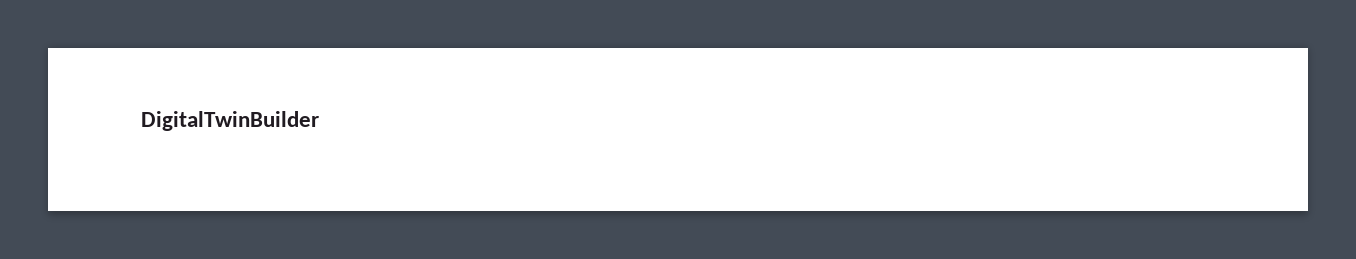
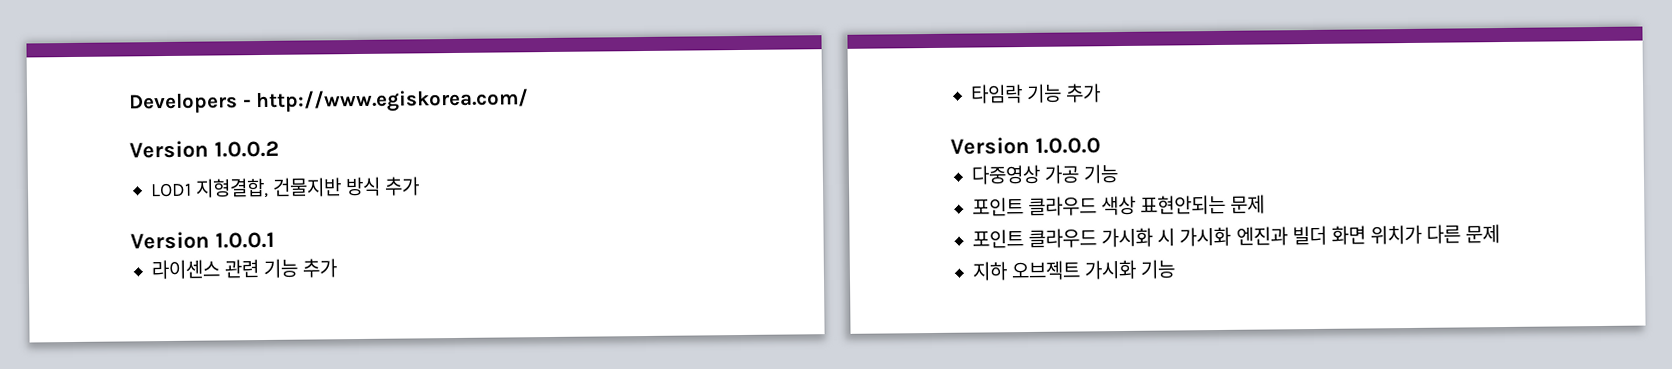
- DigitalTwinBuilder
+ Developers - http://www.egiskorea.com/
+ Version 1.0.0.2
+ LOD1 지형결합, 건물지반 방식 추가
+ Version 1.0.0.1
+ 라이센스 관련 기능 추가
+ 타임락 기능 추가
+ Version 1.0.0.0
+ 다중영상 가공 기능
+ 포인트 클라우드 색상 표현안되는 문제
+ 포인트 클라우드 가시화 시 가시화 엔진과 빌더 화면 위치가 다른 문제
+ 지하 오브젝트 가시화 기능

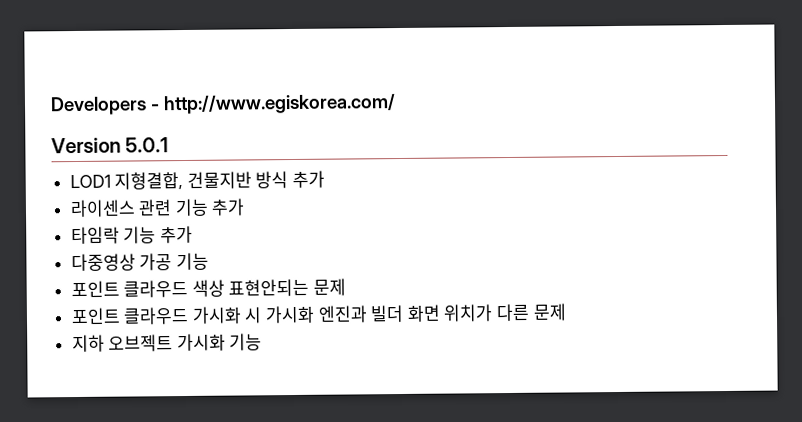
- Version 1.0.0.2
+ Version 5.0.1
- Version 1.0.0.1
- Version 1.0.0.0

